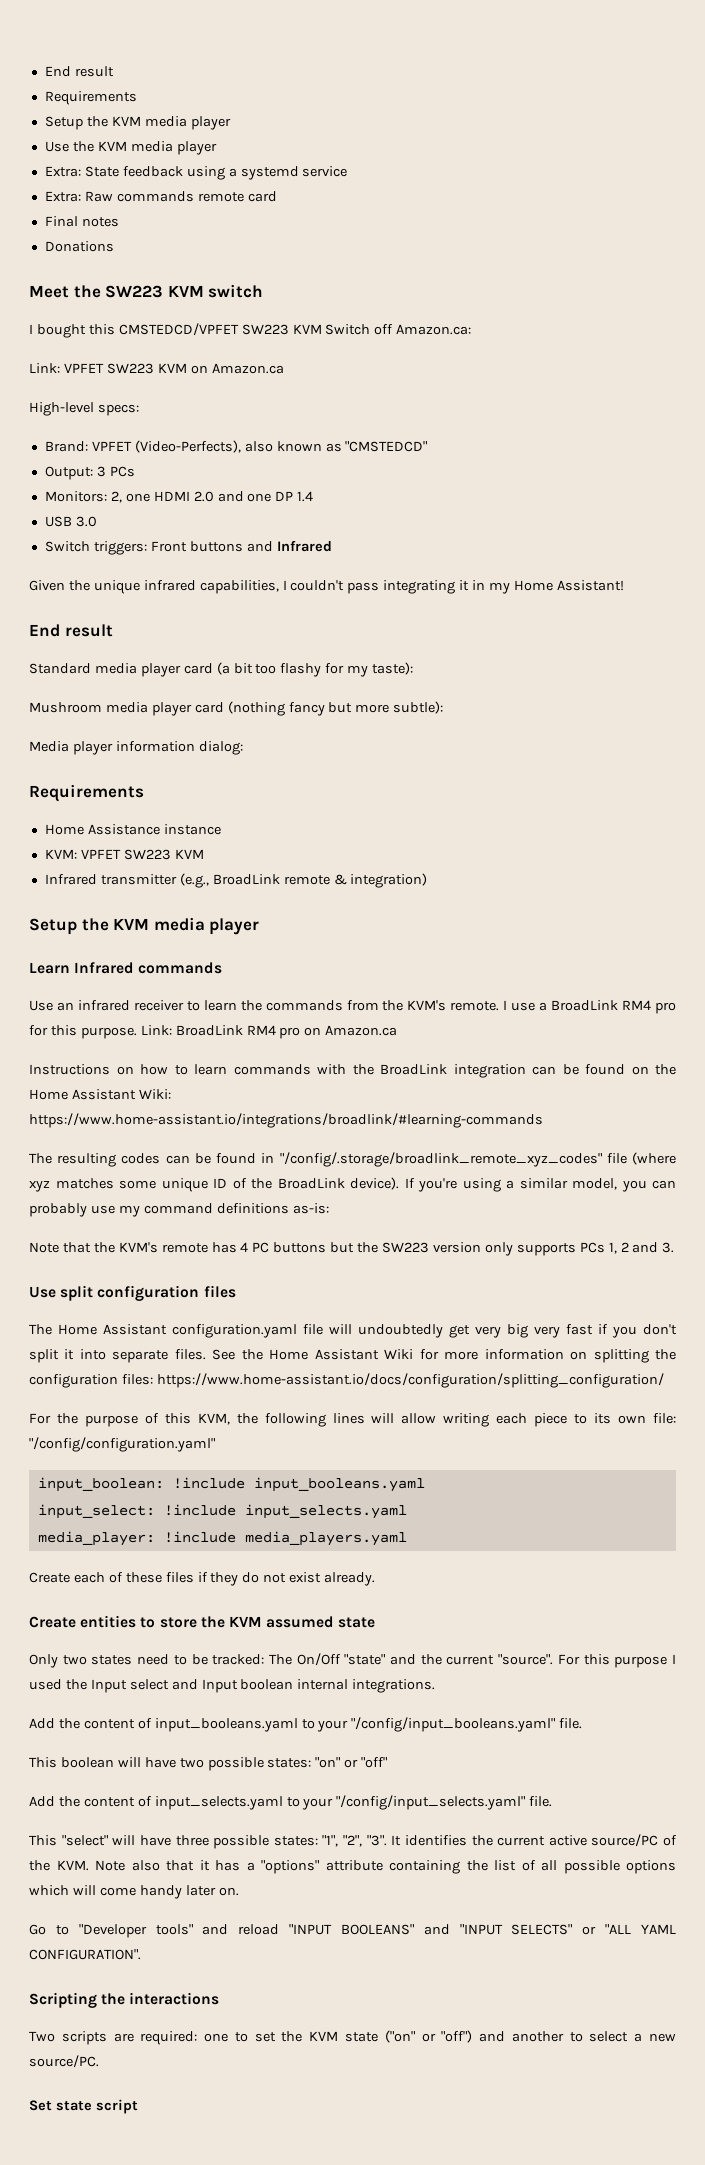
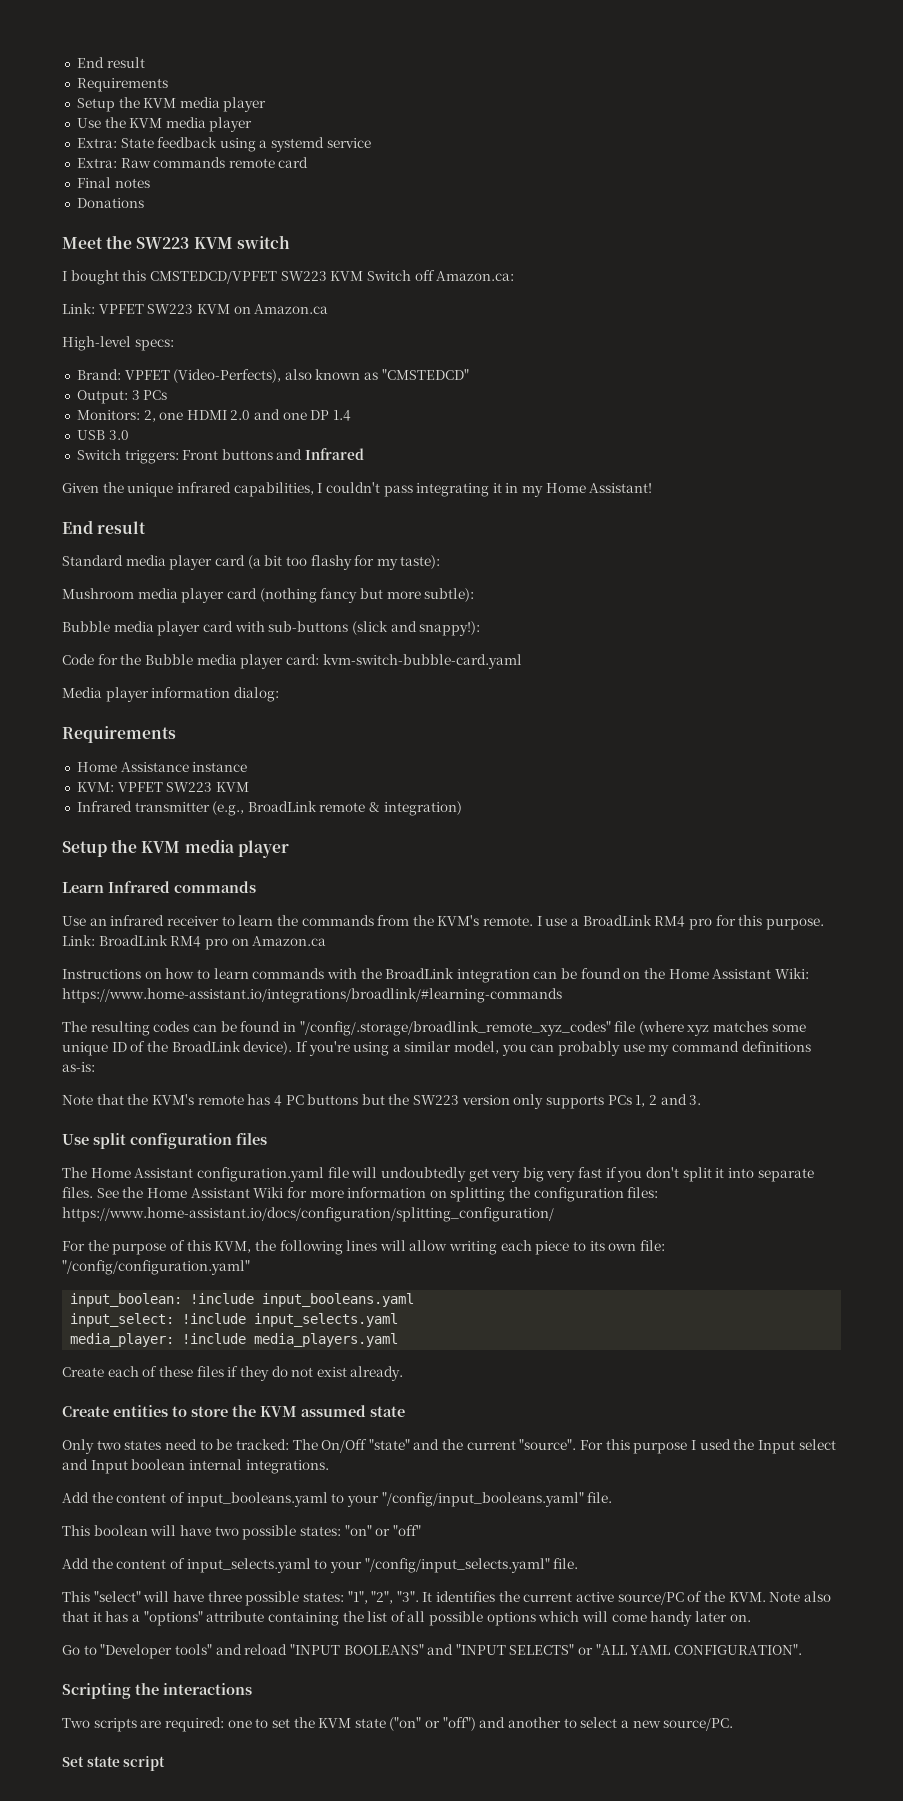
+ Bubble media player card with sub-buttons (slick and snappy!):
+ Code for the Bubble media player card: kvm-switch-bubble-card.yaml

